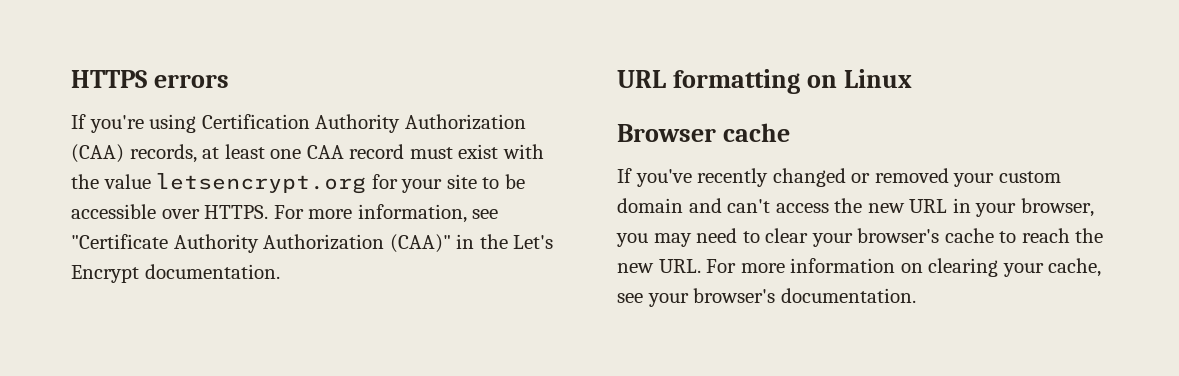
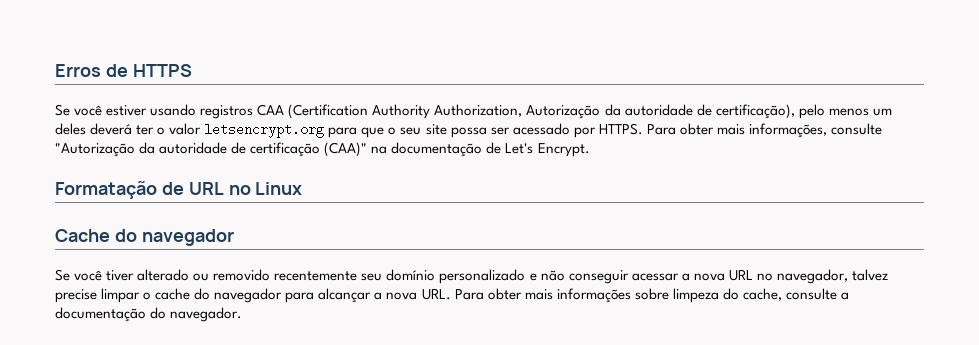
- HTTPS errors
- If you're using Certification Authority Authorization (CAA) records, at least one CAA record must exist with the value letsencrypt.org for your site to be accessible over HTTPS. For more information, see "Certificate Authority Authorization (CAA)" in the Let's Encrypt documentation.
- URL formatting on Linux
- Browser cache
- If you've recently changed or removed your custom domain and can't access the new URL in your browser, you may need to clear your browser's cache to reach the new URL. For more information on clearing your cache, see your browser's documentation.
+ Erros de HTTPS
+ Se você estiver usando registros CAA (Certification Authority Authorization, Autorização da autoridade de certificação), pelo menos um deles deverá ter o valor letsencrypt.org para que o seu site possa ser acessado por HTTPS. Para obter mais informações, consulte "Autorização da autoridade de certificação (CAA)" na documentação de Let's Encrypt.
+ Formatação de URL no Linux
+ Cache do navegador
+ Se você tiver alterado ou removido recentemente seu domínio personalizado e não conseguir acessar a nova URL no navegador, talvez precise limpar o cache do navegador para alcançar a nova URL. Para obter mais informações sobre limpeza do cache, consulte a documentação do navegador.

